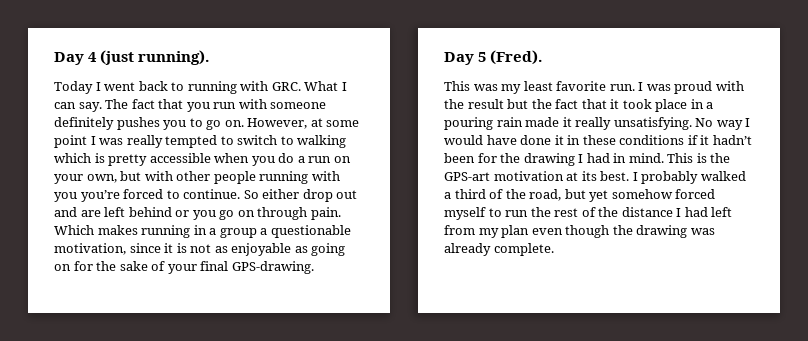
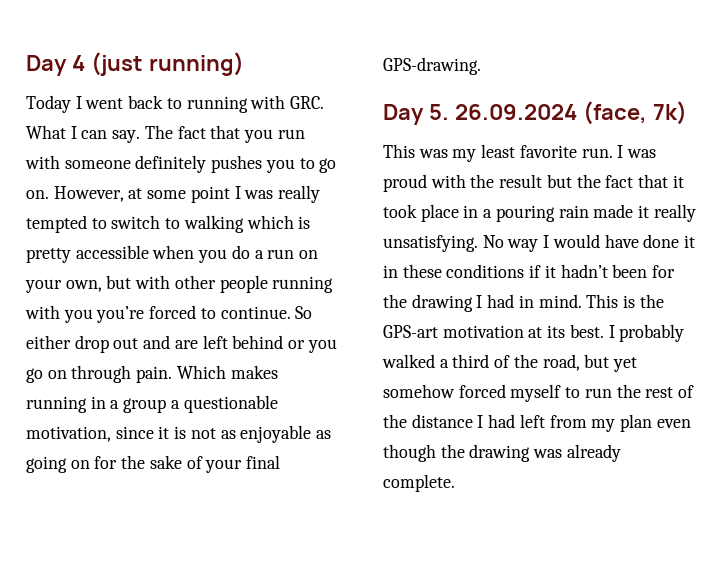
- Day 4 (just running).
+ Day 4 (just running)
- Day 5 (Fred).
+ Day 5. 26.09.2024 (face, 7k)

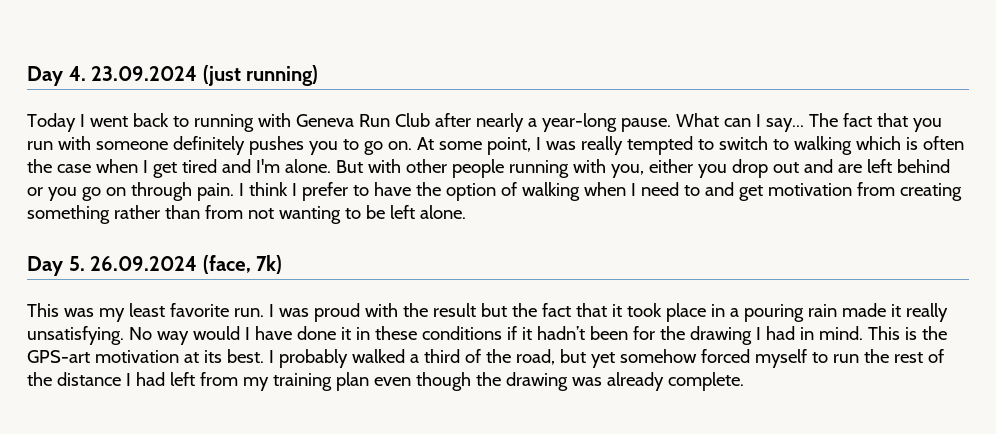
- Day 4 (just running)
+ Day 4. 23.09.2024 (just running)
- Today I went back to running with GRC. What I can say.
+ Today I went back to running with Geneva Run Club after nearly a year-long pause. What can I say...
- However, at some point I was really tempted to switch to walking which is pretty accessible when you do a run on your own, but with other people running with you you’re forced to continue. So either drop out and are left behind or you go on through pain.
+ At some point, I was really tempted to switch to walking which is often the case when I get tired and I'm alone. But with other people running with you, either you drop out and are left behind or you go on through pain.
- Which makes running in a group a questionable motivation, since it is not as enjoyable as going on for the sake of your final GPS-drawing.
+ I think I prefer to have the option of walking when I need to and get motivation from creating something rather than from not wanting to be left alone.
- No way I would have done it in these conditions if it hadn’t been for the drawing I had in mind.
+ No way would I have done it in these conditions if it hadn’t been for the drawing I had in mind.
- I probably walked a third of the road, but yet somehow forced myself to run the rest of the distance I had left from my plan even though the drawing was already complete.
+ I probably walked a third of the road, but yet somehow forced myself to run the rest of the distance I had left from my training plan even though the drawing was already complete.

